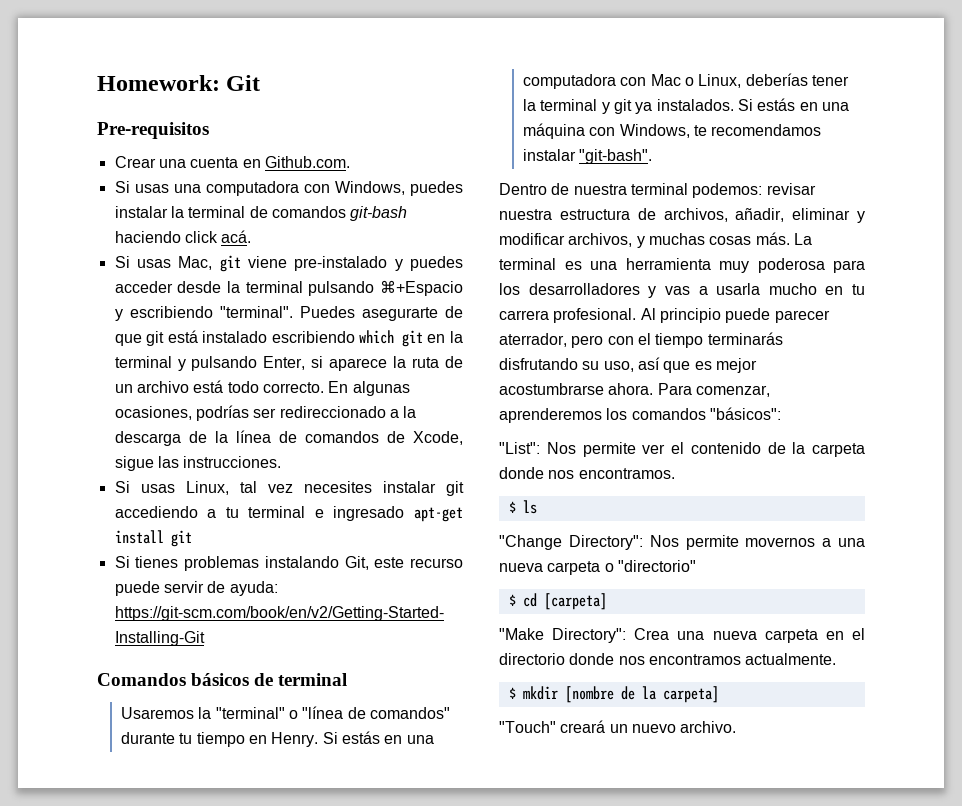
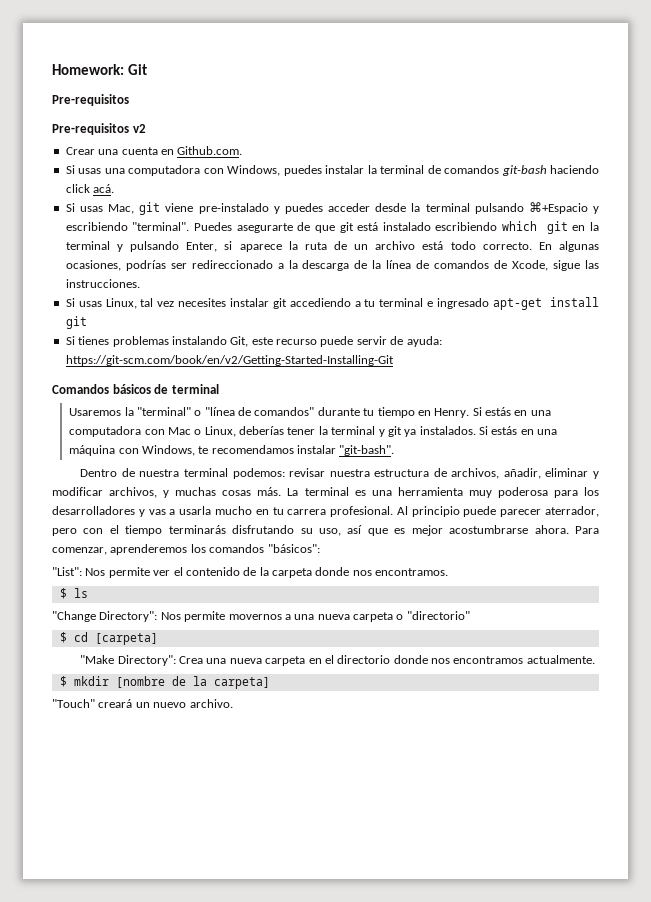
+ Pre-requisitos v2

